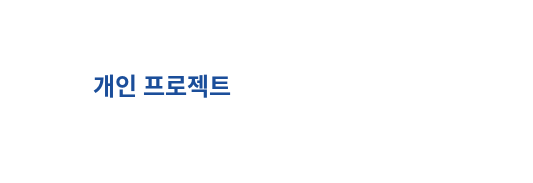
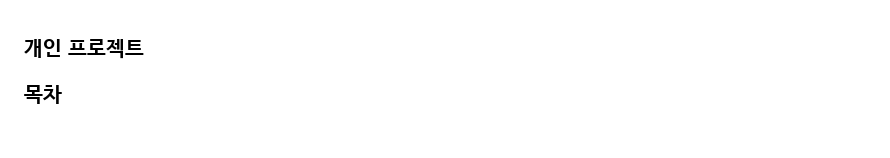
+ 목차

